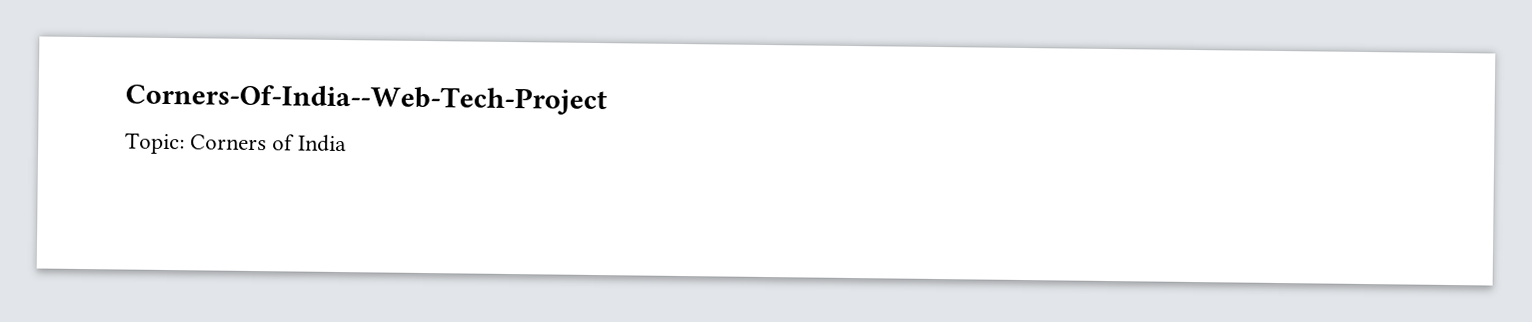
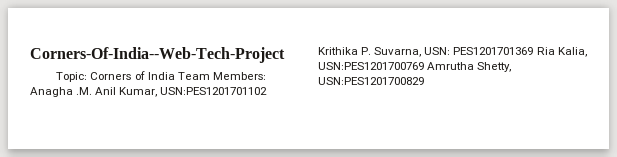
- Topic: Corners of India
+ Topic: Corners of India Team Members: Anagha .M. Anil Kumar, USN:PES1201701102 Krithika P. Suvarna, USN: PES1201701369 Ria Kalia, USN:PES1201700769 Amrutha Shetty, USN:PES1201700829

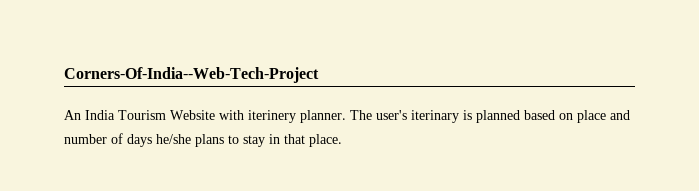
- Topic: Corners of India Team Members: Anagha .M. Anil Kumar, USN:PES1201701102 Krithika P. Suvarna, USN: PES1201701369 Ria Kalia, USN:PES1201700769 Amrutha Shetty, USN:PES1201700829
+ An India Tourism Website with iterinery planner. The user's iterinary is planned based on place and number of days he/she plans to stay in that place.

